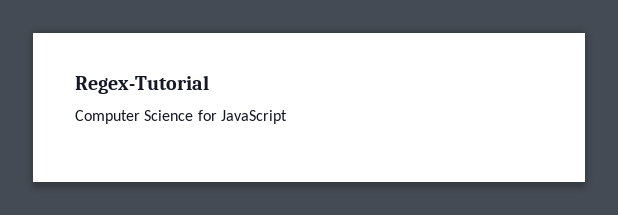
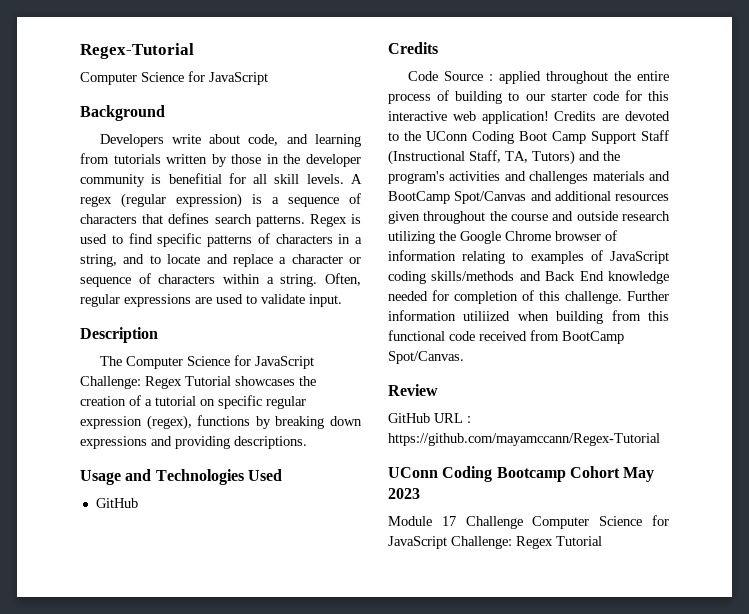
+ Background
+ Developers write about code, and learning from tutorials written by those in the developer community is benefitial for all skill levels. A regex (regular expression) is a sequence of characters that defines search patterns. Regex is used to find specific patterns of characters in a string, and to locate and replace a character or sequence of characters within a string. Often, regular expressions are used to validate input.
+ Description
+ The Computer Science for JavaScript Challenge: Regex Tutorial showcases the creation of a tutorial on specific regular expression (regex), functions by breaking down expressions and providing descriptions.
+ Usage and Technologies Used
+ GitHub
+ Credits
+ Code Source : applied throughout the entire process of building to our starter code for this interactive web application! Credits are devoted to the UConn Coding Boot Camp Support Staff (Instructional Staff, TA, Tutors) and the program's activities and challenges materials and BootCamp Spot/Canvas and additional resources given throughout the course and outside research utilizing the Google Chrome browser of information relating to examples of JavaScript coding skills/methods and Back End knowledge needed for completion of this challenge. Further information utiliized when building from this functional code received from BootCamp Spot/Canvas.
+ Review
+ GitHub URL : https://github.com/mayamccann/Regex-Tutorial
+ UConn Coding Bootcamp Cohort May 2023
+ Module 17 Challenge Computer Science for JavaScript Challenge: Regex Tutorial

